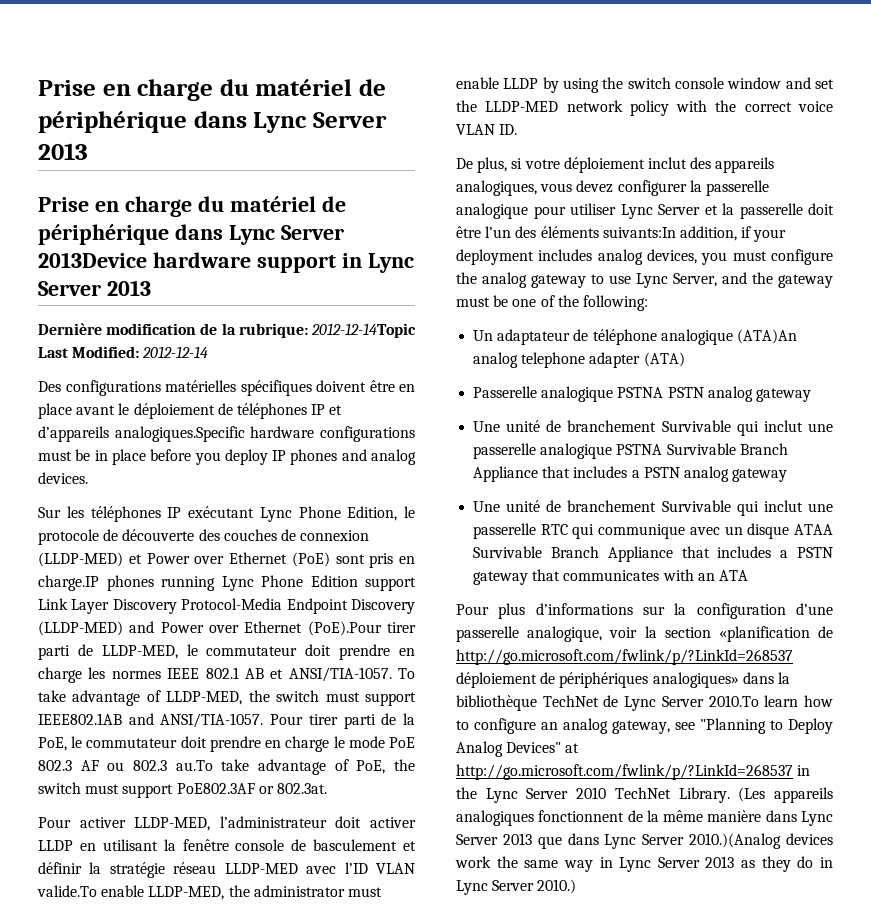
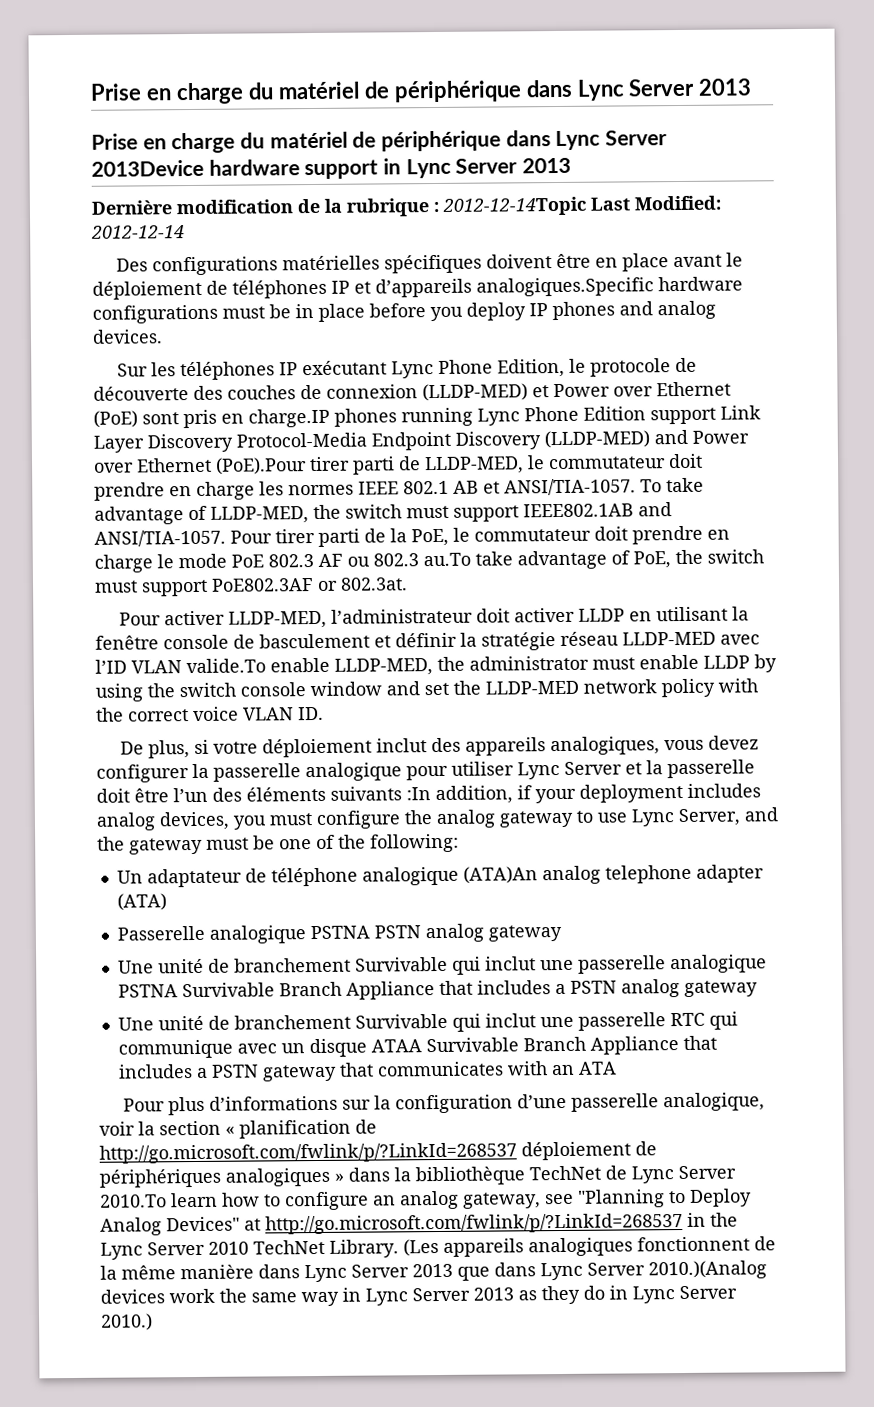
- Dernière modification de la rubrique: 2012-12-14Topic Last Modified: 2012-12-14
+ Dernière modification de la rubrique : 2012-12-14Topic Last Modified: 2012-12-14
- De plus, si votre déploiement inclut des appareils analogiques, vous devez configurer la passerelle analogique pour utiliser Lync Server et la passerelle doit être l’un des éléments suivants:In addition, if your deployment includes analog devices, you must configure the analog gateway to use Lync Server, and the gateway must be one of the following:
+ De plus, si votre déploiement inclut des appareils analogiques, vous devez configurer la passerelle analogique pour utiliser Lync Server et la passerelle doit être l’un des éléments suivants :In addition, if your deployment includes analog devices, you must configure the analog gateway to use Lync Server, and the gateway must be one of the following:
- Pour plus d’informations sur la configuration d’une passerelle analogique, voir la section «planification de http://go.microsoft.com/fwlink/p/?LinkId=268537 déploiement de périphériques analogiques» dans la bibliothèque TechNet de Lync Server 2010.To learn how to configure an analog gateway, see "Planning to Deploy Analog Devices" at http://go.microsoft.com/fwlink/p/?LinkId=268537 in the Lync Server 2010 TechNet Library.
+ Pour plus d’informations sur la configuration d’une passerelle analogique, voir la section « planification de http://go.microsoft.com/fwlink/p/?LinkId=268537 déploiement de périphériques analogiques » dans la bibliothèque TechNet de Lync Server 2010.To learn how to configure an analog gateway, see "Planning to Deploy Analog Devices" at http://go.microsoft.com/fwlink/p/?LinkId=268537 in the Lync Server 2010 TechNet Library.

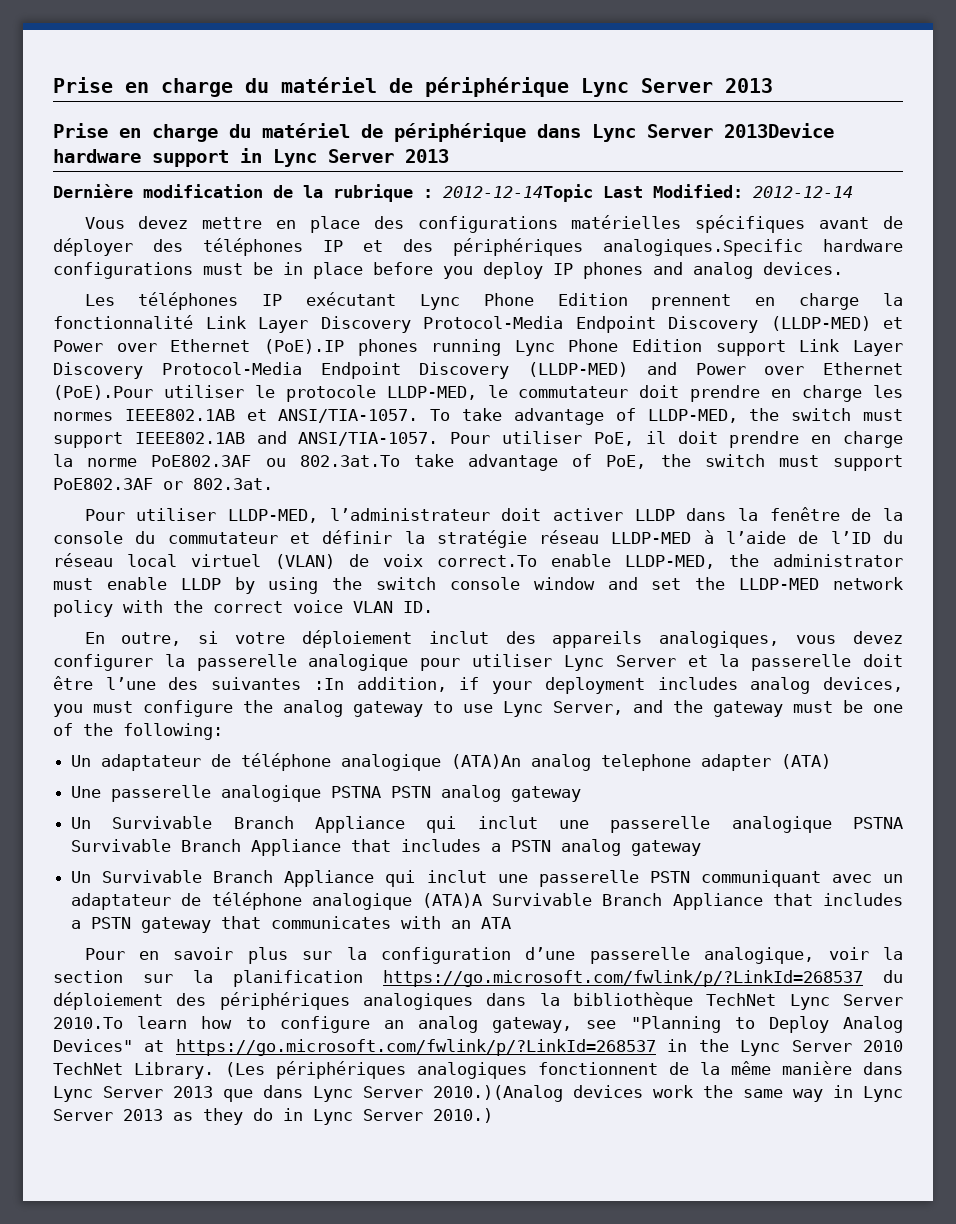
- Prise en charge du matériel de périphérique dans Lync Server 2013
+ Prise en charge du matériel de périphérique Lync Server 2013
- Des configurations matérielles spécifiques doivent être en place avant le déploiement de téléphones IP et d’appareils analogiques.Specific hardware configurations must be in place before you deploy IP phones and analog devices.
+ Vous devez mettre en place des configurations matérielles spécifiques avant de déployer des téléphones IP et des périphériques analogiques.Specific hardware configurations must be in place before you deploy IP phones and analog devices.
- Sur les téléphones IP exécutant Lync Phone Edition, le protocole de découverte des couches de connexion (LLDP-MED) et Power over Ethernet (PoE) sont pris en charge.IP phones running Lync Phone Edition support Link Layer Discovery Protocol-Media Endpoint Discovery (LLDP-MED) and Power over Ethernet (PoE).Pour tirer parti de LLDP-MED, le commutateur doit prendre en charge les normes IEEE 802.1 AB et ANSI/TIA-1057.
+ Les téléphones IP exécutant Lync Phone Edition prennent en charge la fonctionnalité Link Layer Discovery Protocol-Media Endpoint Discovery (LLDP-MED) et Power over Ethernet (PoE).IP phones running Lync Phone Edition support Link Layer Discovery Protocol-Media Endpoint Discovery (LLDP-MED) and Power over Ethernet (PoE).Pour utiliser le protocole LLDP-MED, le commutateur doit prendre en charge les normes IEEE802.1AB et ANSI/TIA-1057.
- Pour tirer parti de la PoE, le commutateur doit prendre en charge le mode PoE 802.3 AF ou 802.3 au.To take advantage of PoE, the switch must support PoE802.3AF or 802.3at.
+ Pour utiliser PoE, il doit prendre en charge la norme PoE802.3AF ou 802.3at.To take advantage of PoE, the switch must support PoE802.3AF or 802.3at.
- Pour activer LLDP-MED, l’administrateur doit activer LLDP en utilisant la fenêtre console de basculement et définir la stratégie réseau LLDP-MED avec l’ID VLAN valide.To enable LLDP-MED, the administrator must enable LLDP by using the switch console window and set the LLDP-MED network policy with the correct voice VLAN ID.
+ Pour utiliser LLDP-MED, l’administrateur doit activer LLDP dans la fenêtre de la console du commutateur et définir la stratégie réseau LLDP-MED à l’aide de l’ID du réseau local virtuel (VLAN) de voix correct.To enable LLDP-MED, the administrator must enable LLDP by using the switch console window and set the LLDP-MED network policy with the correct voice VLAN ID.
- De plus, si votre déploiement inclut des appareils analogiques, vous devez configurer la passerelle analogique pour utiliser Lync Server et la passerelle doit être l’un des éléments suivants :In addition, if your deployment includes analog devices, you must configure the analog gateway to use Lync Server, and the gateway must be one of the following:
+ En outre, si votre déploiement inclut des appareils analogiques, vous devez configurer la passerelle analogique pour utiliser Lync Server et la passerelle doit être l’une des suivantes :In addition, if your deployment includes analog devices, you must configure the analog gateway to use Lync Server, and the gateway must be one of the following:
- Passerelle analogique PSTNA PSTN analog gateway
+ Une passerelle analogique PSTNA PSTN analog gateway
- Une unité de branchement Survivable qui inclut une passerelle analogique PSTNA Survivable Branch Appliance that includes a PSTN analog gateway
+ Un Survivable Branch Appliance qui inclut une passerelle analogique PSTNA Survivable Branch Appliance that includes a PSTN analog gateway
- Une unité de branchement Survivable qui inclut une passerelle RTC qui communique avec un disque ATAA Survivable Branch Appliance that includes a PSTN gateway that communicates with an ATA
+ Un Survivable Branch Appliance qui inclut une passerelle PSTN communiquant avec un adaptateur de téléphone analogique (ATA)A Survivable Branch Appliance that includes a PSTN gateway that communicates with an ATA
- Pour plus d’informations sur la configuration d’une passerelle analogique, voir la section « planification de http://go.microsoft.com/fwlink/p/?LinkId=268537 déploiement de périphériques analogiques » dans la bibliothèque TechNet de Lync Server 2010.To learn how to configure an analog gateway, see "Planning to Deploy Analog Devices" at http://go.microsoft.com/fwlink/p/?LinkId=268537 in the Lync Server 2010 TechNet Library.
+ Pour en savoir plus sur la configuration d’une passerelle analogique, voir la section sur la planification https://go.microsoft.com/fwlink/p/?LinkId=268537 du déploiement des périphériques analogiques dans la bibliothèque TechNet Lync Server 2010.To learn how to configure an analog gateway, see "Planning to Deploy Analog Devices" at https://go.microsoft.com/fwlink/p/?LinkId=268537 in the Lync Server 2010 TechNet Library.
- (Les appareils analogiques fonctionnent de la même manière dans Lync Server 2013 que dans Lync Server 2010.)(Analog devices work the same way in Lync Server 2013 as they do in Lync Server 2010.)
+ (Les périphériques analogiques fonctionnent de la même manière dans Lync Server 2013 que dans Lync Server 2010.)(Analog devices work the same way in Lync Server 2013 as they do in Lync Server 2010.)

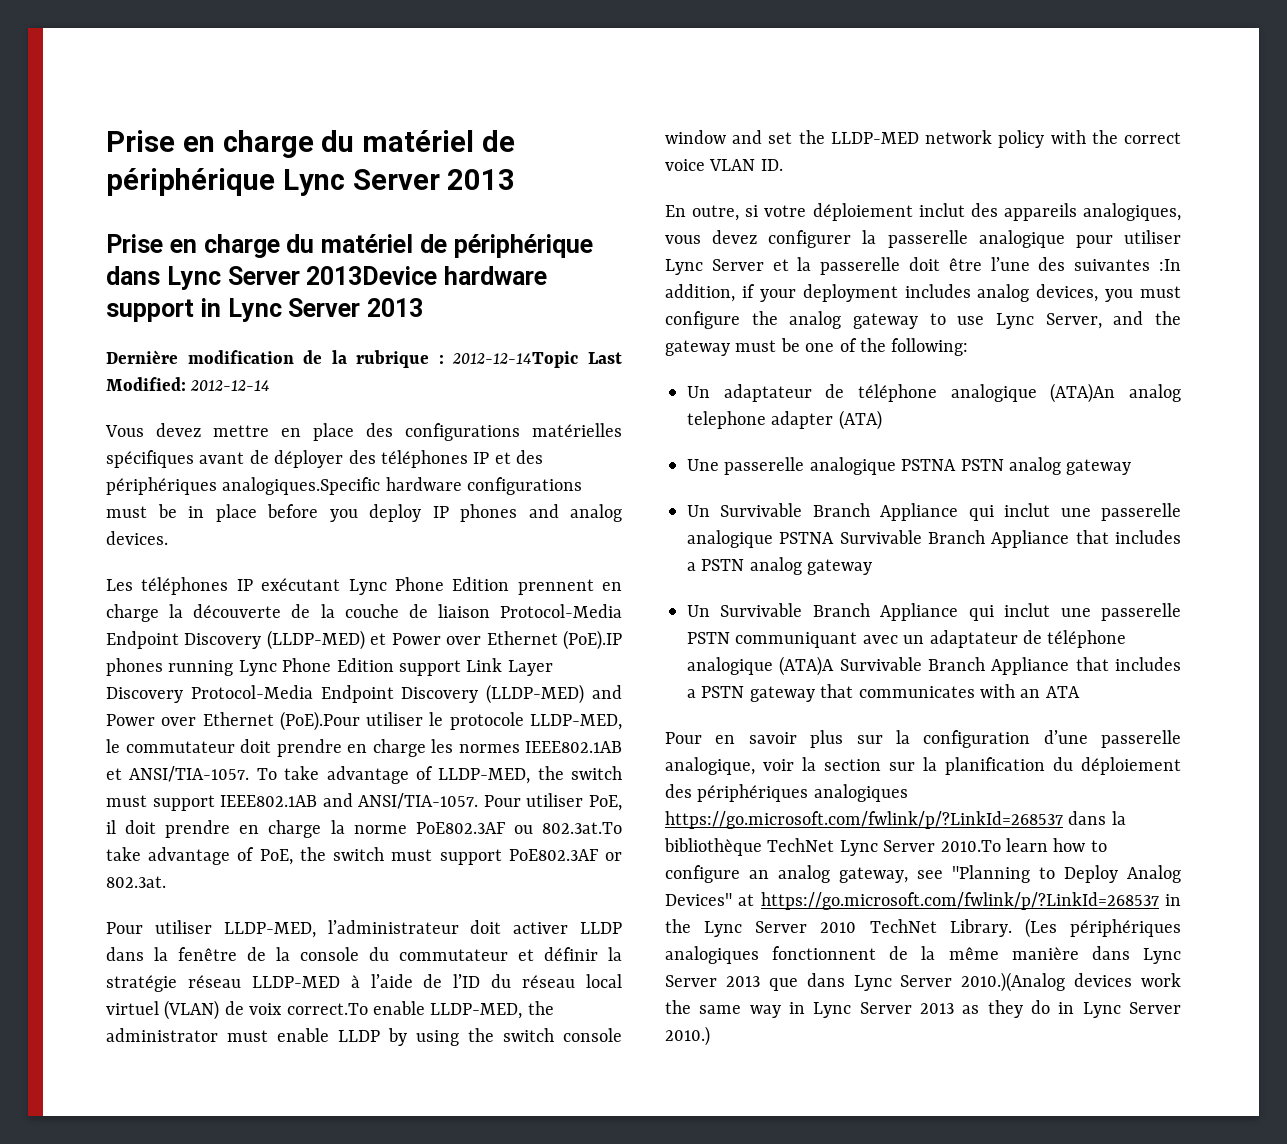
- Les téléphones IP exécutant Lync Phone Edition prennent en charge la fonctionnalité Link Layer Discovery Protocol-Media Endpoint Discovery (LLDP-MED) et Power over Ethernet (PoE).IP phones running Lync Phone Edition support Link Layer Discovery Protocol-Media Endpoint Discovery (LLDP-MED) and Power over Ethernet (PoE).Pour utiliser le protocole LLDP-MED, le commutateur doit prendre en charge les normes IEEE802.1AB et ANSI/TIA-1057.
+ Les téléphones IP exécutant Lync Phone Edition prennent en charge la découverte de la couche de liaison Protocol-Media Endpoint Discovery (LLDP-MED) et Power over Ethernet (PoE).IP phones running Lync Phone Edition support Link Layer Discovery Protocol-Media Endpoint Discovery (LLDP-MED) and Power over Ethernet (PoE).Pour utiliser le protocole LLDP-MED, le commutateur doit prendre en charge les normes IEEE802.1AB et ANSI/TIA-1057.
- Pour en savoir plus sur la configuration d’une passerelle analogique, voir la section sur la planification https://go.microsoft.com/fwlink/p/?LinkId=268537 du déploiement des périphériques analogiques dans la bibliothèque TechNet Lync Server 2010.To learn how to configure an analog gateway, see "Planning to Deploy Analog Devices" at https://go.microsoft.com/fwlink/p/?LinkId=268537 in the Lync Server 2010 TechNet Library.
+ Pour en savoir plus sur la configuration d’une passerelle analogique, voir la section sur la planification du déploiement des périphériques analogiques https://go.microsoft.com/fwlink/p/?LinkId=268537 dans la bibliothèque TechNet Lync Server 2010.To learn how to configure an analog gateway, see "Planning to Deploy Analog Devices" at https://go.microsoft.com/fwlink/p/?LinkId=268537 in the Lync Server 2010 TechNet Library.

